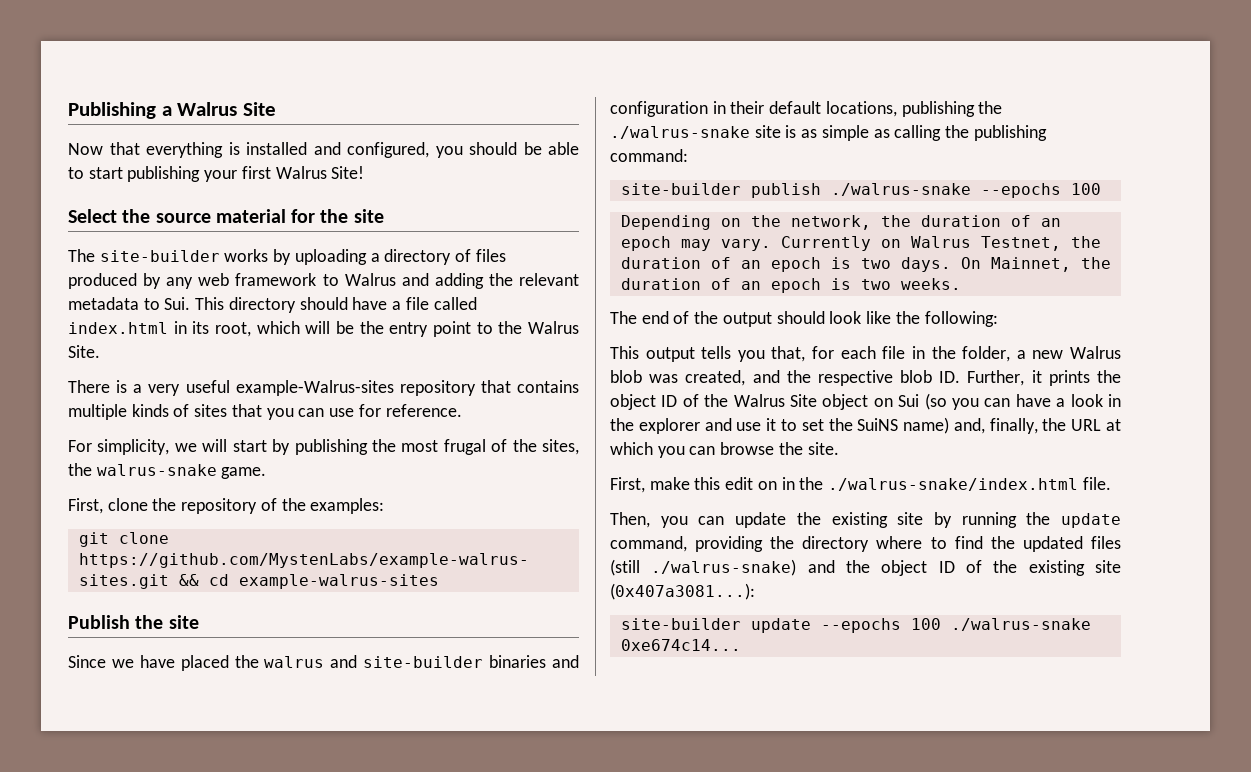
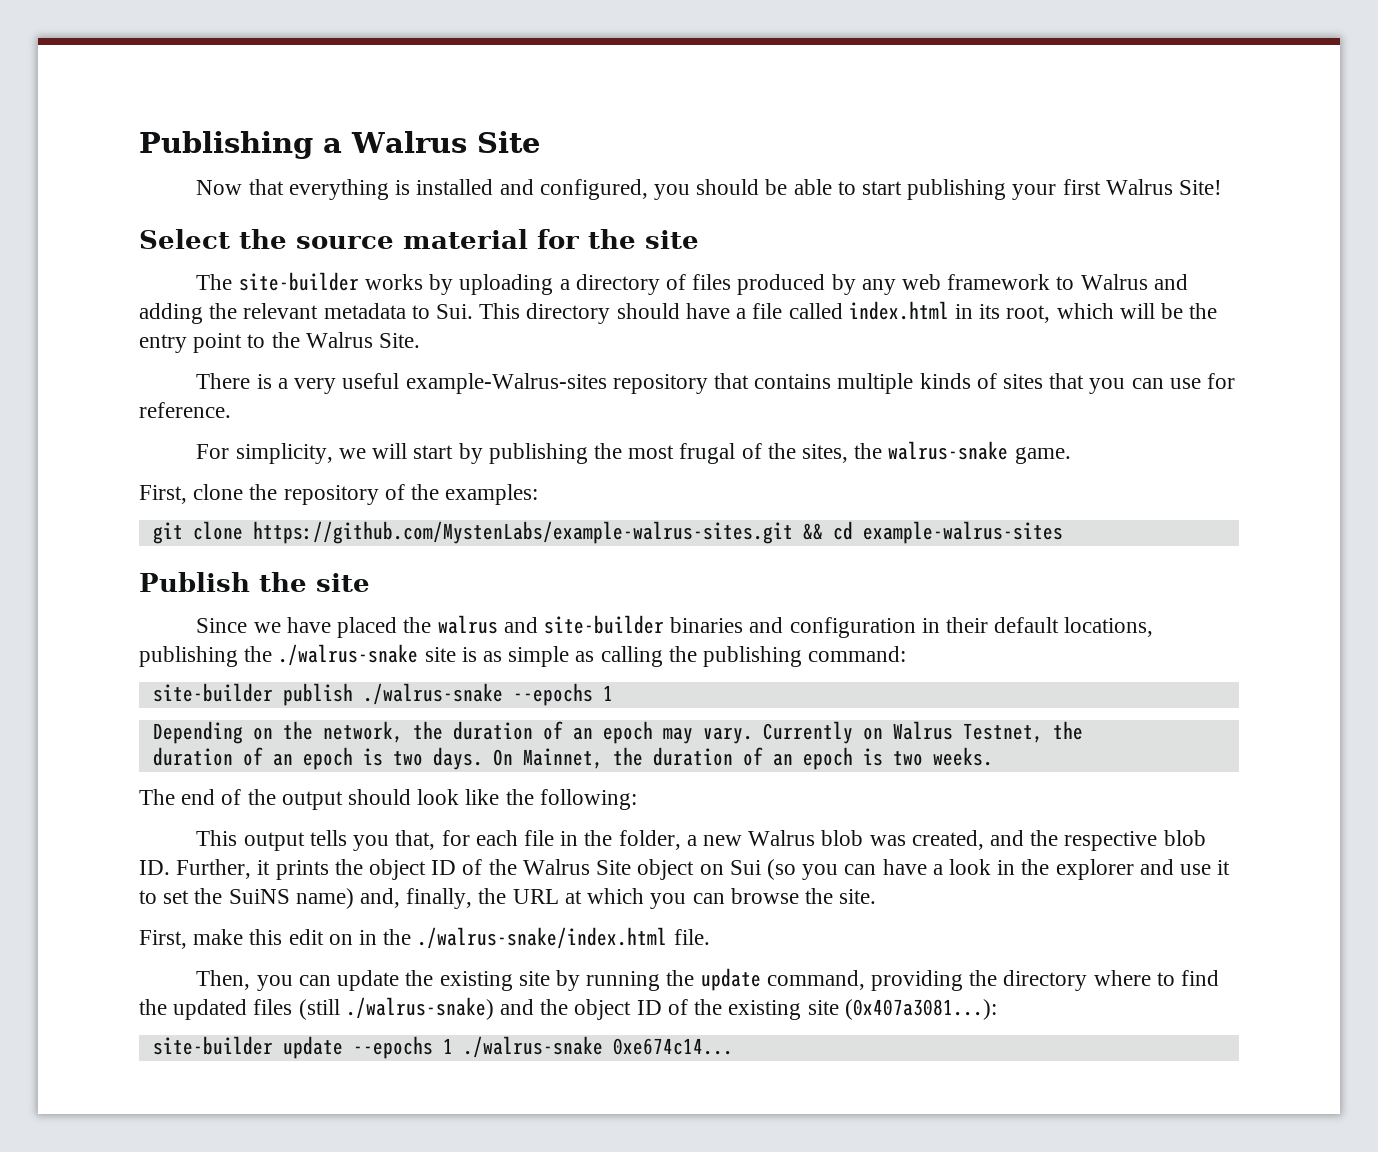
- site-builder publish ./walrus-snake --epochs 100
+ site-builder publish ./walrus-snake --epochs 1
- site-builder update --epochs 100 ./walrus-snake 0xe674c14...
+ site-builder update --epochs 1 ./walrus-snake 0xe674c14...

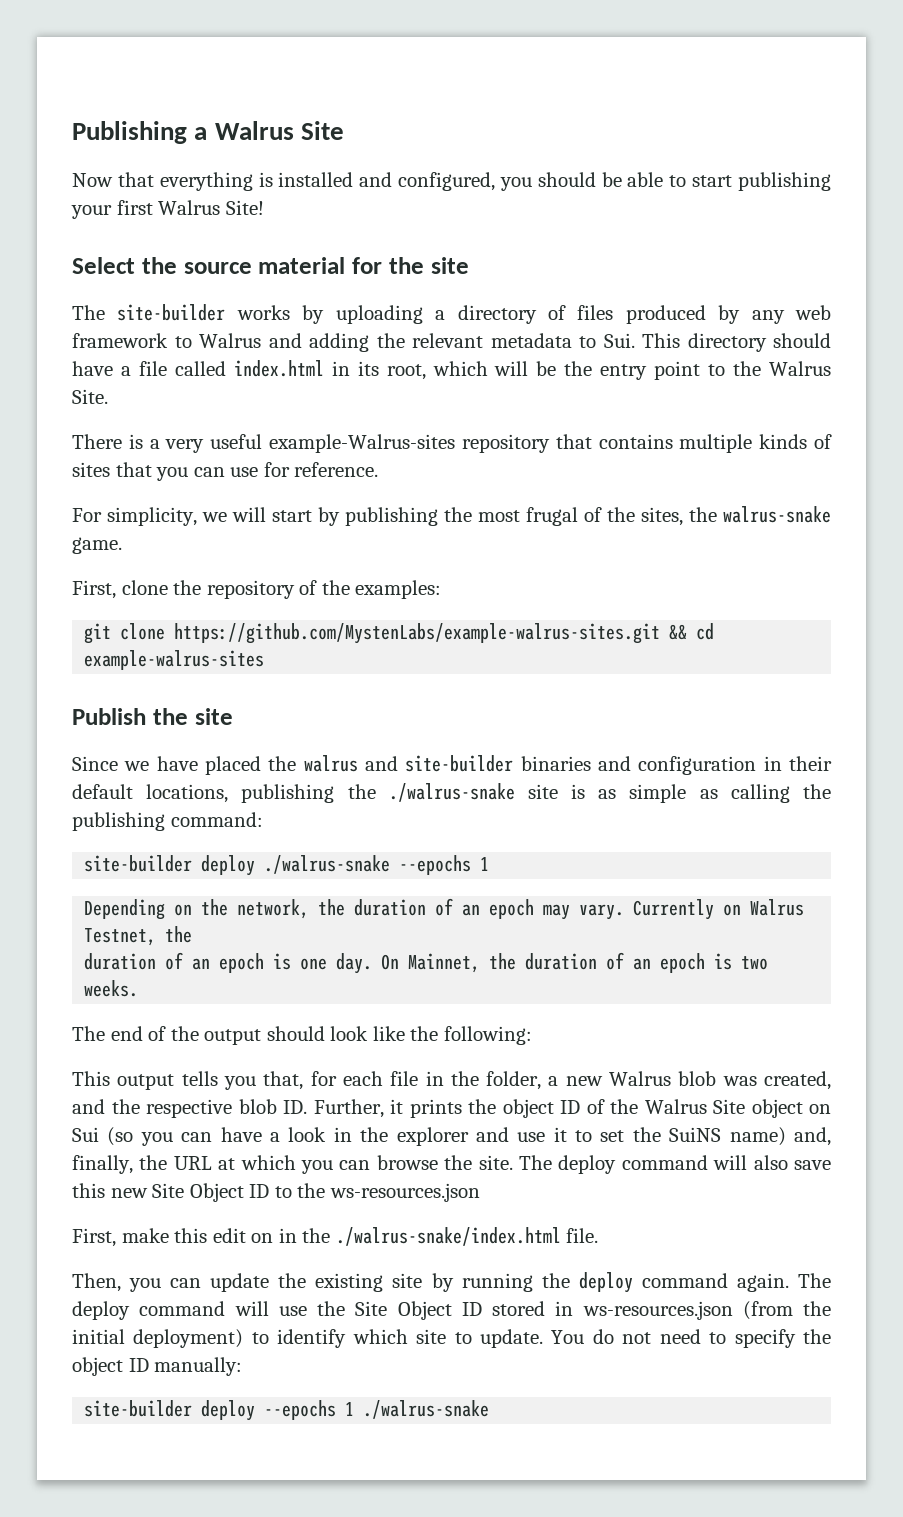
- site-builder publish ./walrus-snake --epochs 1
+ site-builder deploy ./walrus-snake --epochs 1
- duration of an epoch is two days.
+ duration of an epoch is one day.
+ The deploy command will also save this new Site Object ID to the ws-resources.json
- Then, you can update the existing site by running the update command, providing the directory where to find the updated files (still ./walrus-snake) and the object ID of the existing site (0x407a3081...):
- site-builder update --epochs 1 ./walrus-snake 0xe674c14...
+ Then, you can update the existing site by running the deploy command again. The deploy command will use the Site Object ID stored in ws-resources.json (from the initial deployment) to identify which site to update. You do not need to specify the object ID manually:
+ site-builder deploy --epochs 1 ./walrus-snake

